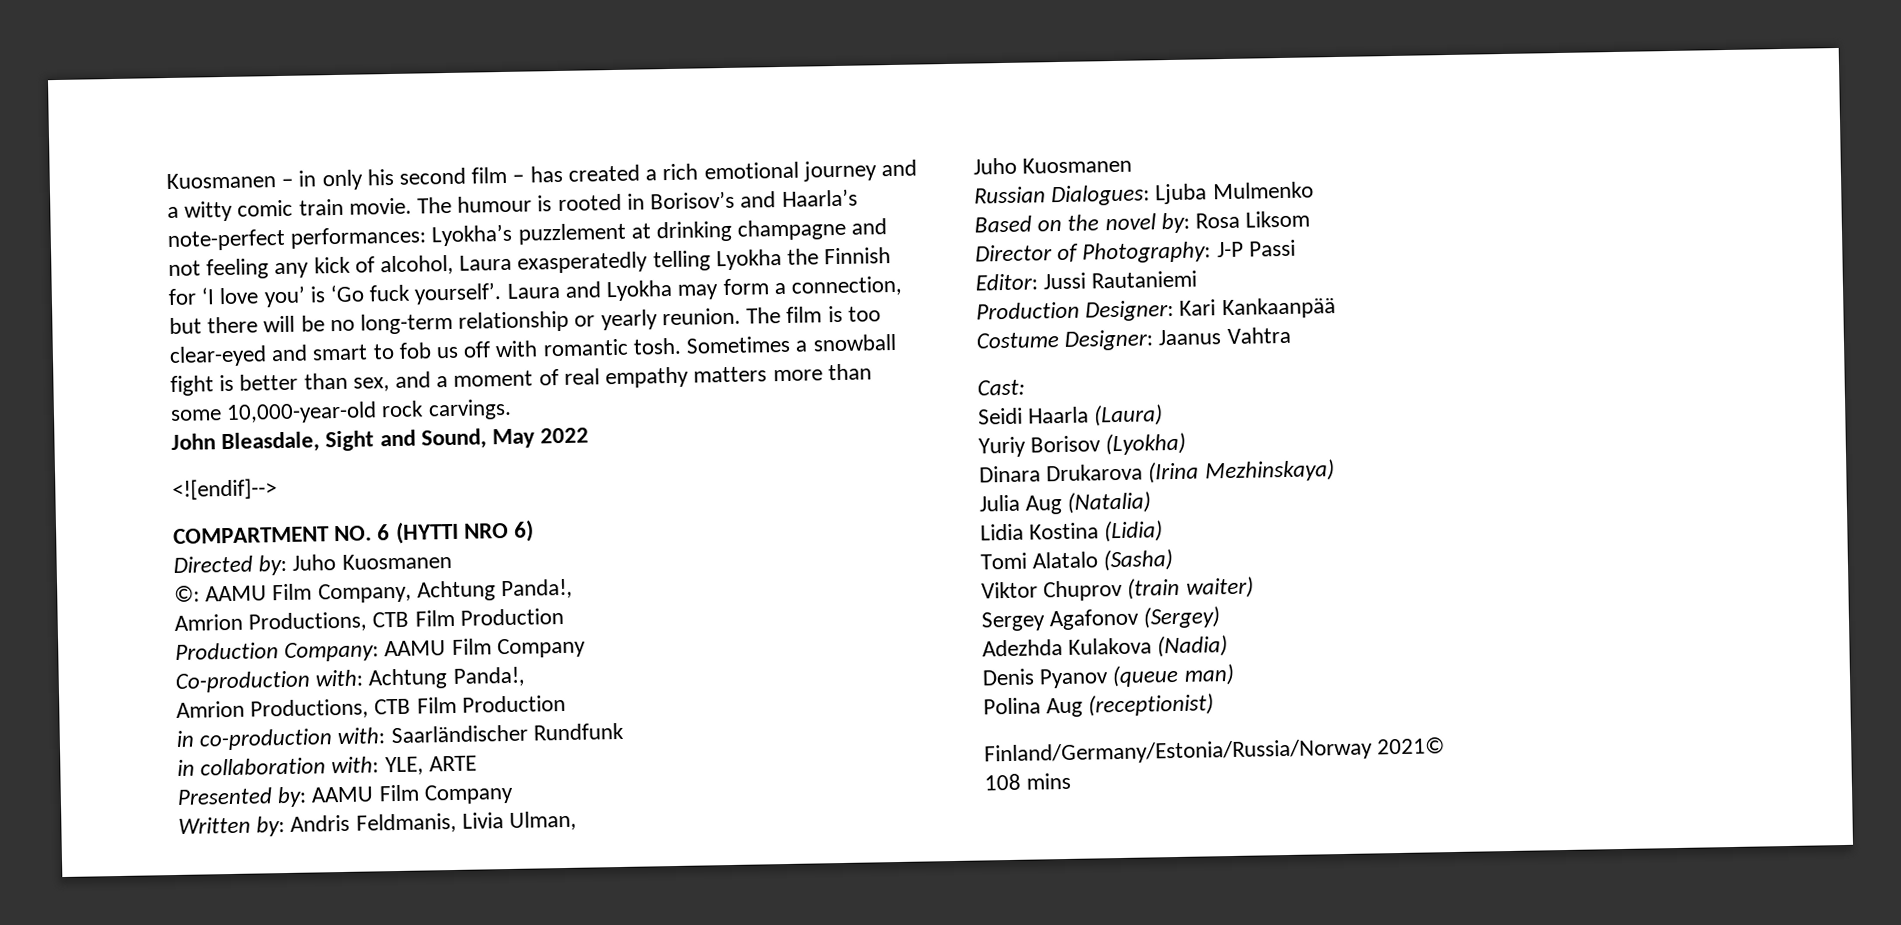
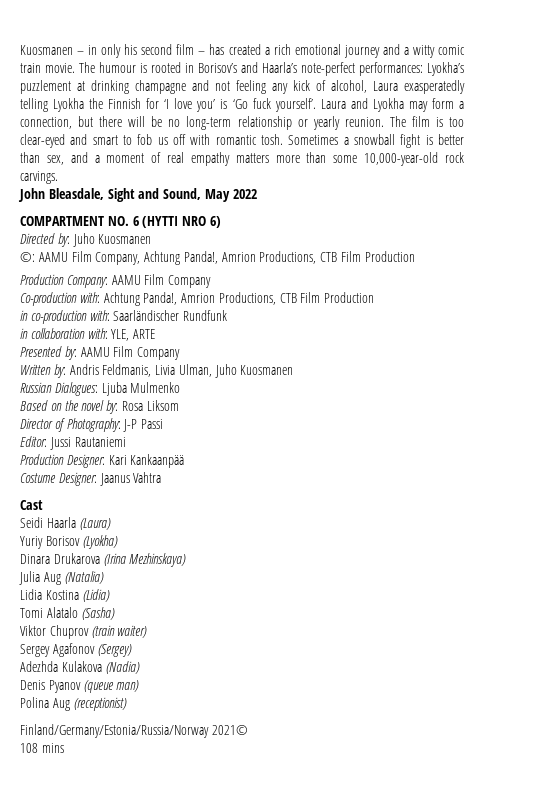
- <![endif]-->
- ©: AAMU Film Company, Achtung Panda!,
- Amrion Productions, CTB Film Production
+ ©: AAMU Film Company, Achtung Panda!, Amrion Productions, CTB Film Production
- Co-production with: Achtung Panda!,
- Amrion Productions, CTB Film Production
+ Co-production with: Achtung Panda!, Amrion Productions, CTB Film Production
- Written by: Andris Feldmanis, Livia Ulman,
- Juho Kuosmanen
+ Written by: Andris Feldmanis, Livia Ulman, Juho Kuosmanen
- Cast:
+ Cast

